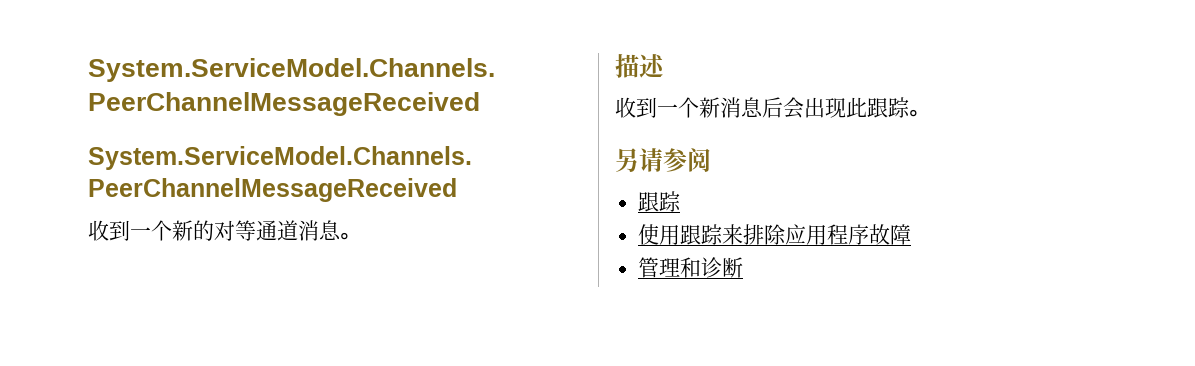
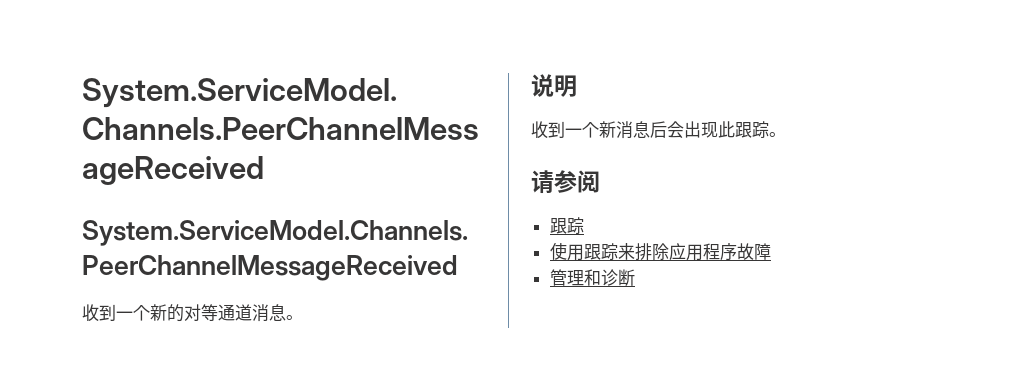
- 描述
+ 说明
- 另请参阅
+ 请参阅

